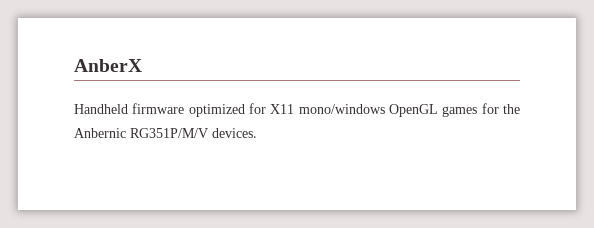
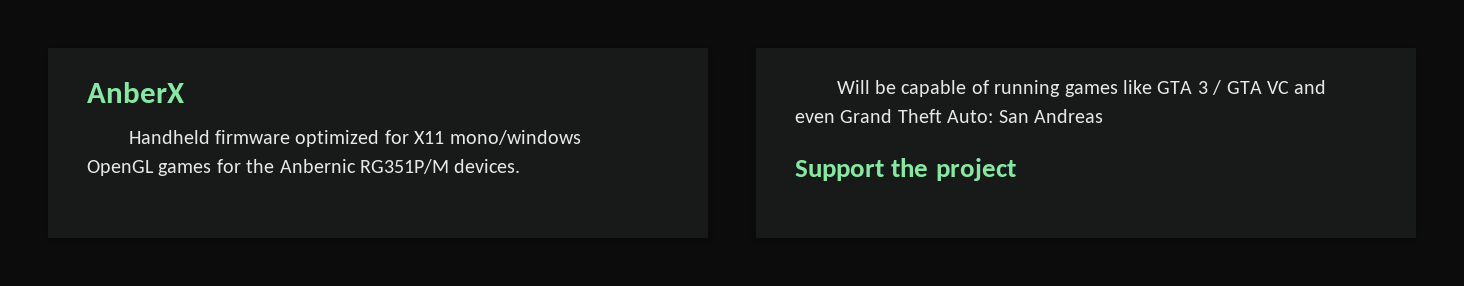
- Handheld firmware optimized for X11 mono/windows OpenGL games for the Anbernic RG351P/M/V devices.
+ Handheld firmware optimized for X11 mono/windows OpenGL games for the Anbernic RG351P/M devices.
+ Will be capable of running games like GTA 3 / GTA VC and even Grand Theft Auto: San Andreas
+ Support the project

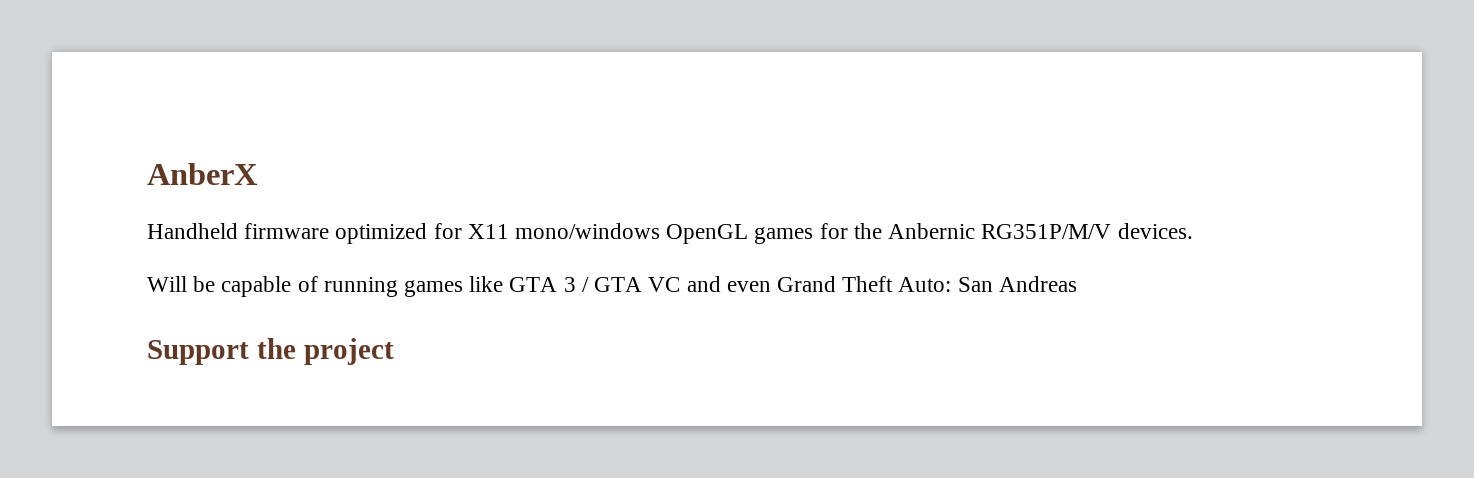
- Handheld firmware optimized for X11 mono/windows OpenGL games for the Anbernic RG351P/M devices.
+ Handheld firmware optimized for X11 mono/windows OpenGL games for the Anbernic RG351P/M/V devices.

